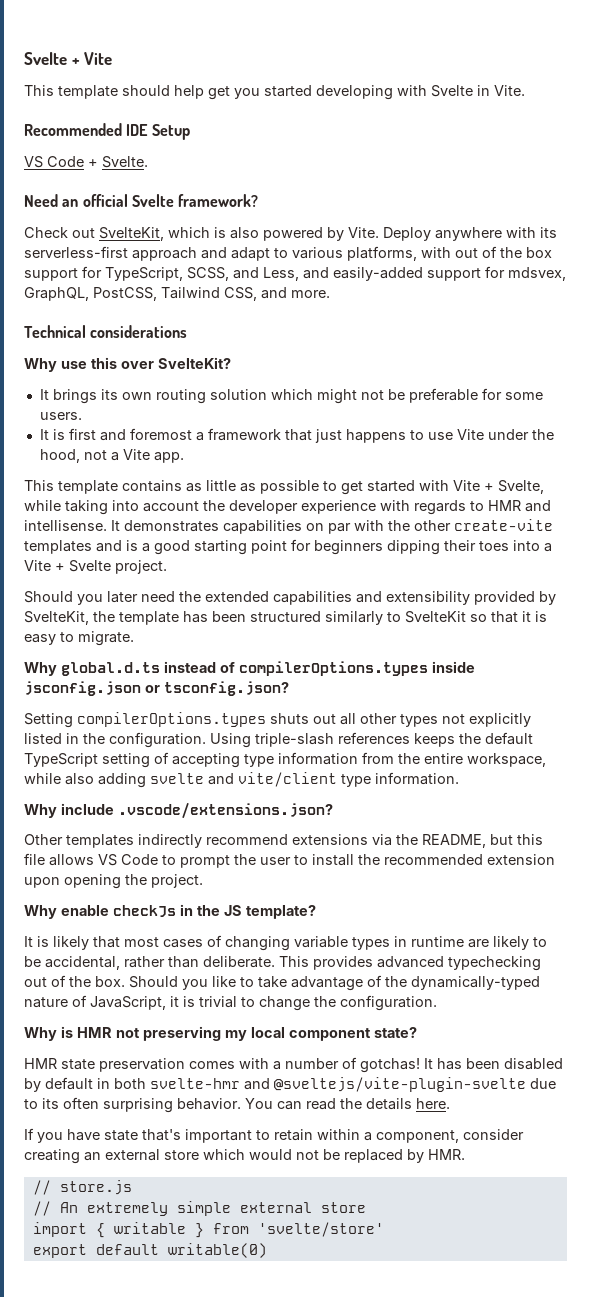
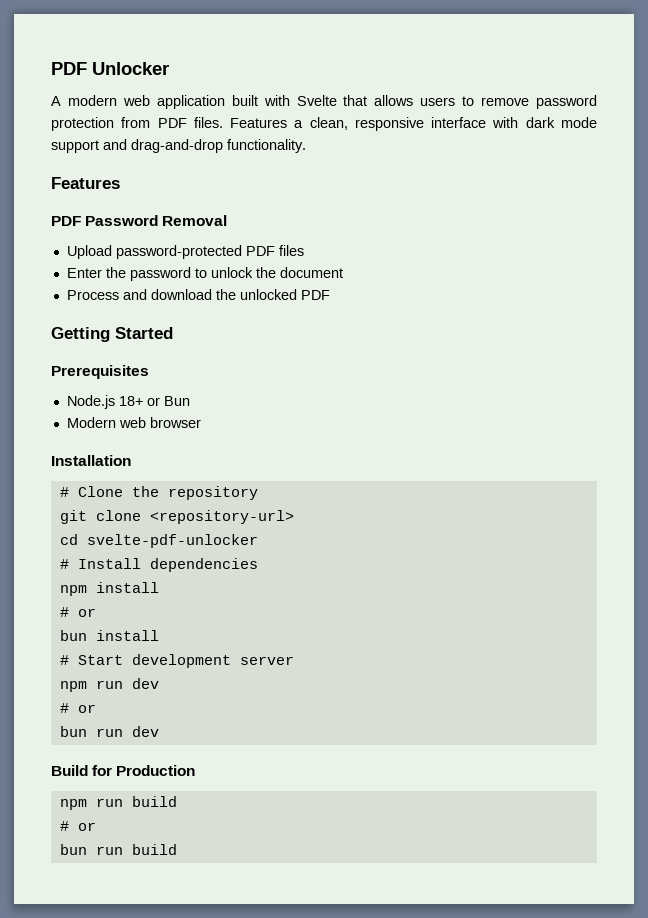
- Svelte + Vite
- This template should help get you started developing with Svelte in Vite.
- Recommended IDE Setup
- VS Code + Svelte.
- Need an official Svelte framework?
- Check out SvelteKit, which is also powered by Vite. Deploy anywhere with its serverless-first approach and adapt to various platforms, with out of the box support for TypeScript, SCSS, and Less, and easily-added support for mdsvex, GraphQL, PostCSS, Tailwind CSS, and more.
- Technical considerations
- Why use this over SvelteKit?
- It brings its own routing solution which might not be preferable for some users.
- It is first and foremost a framework that just happens to use Vite under the hood, not a Vite app.
- This template contains as little as possible to get started with Vite + Svelte, while taking into account the developer experience with regards to HMR and intellisense. It demonstrates capabilities on par with the other create-vite templates and is a good starting point for beginners dipping their toes into a Vite + Svelte project.
- Should you later need the extended capabilities and extensibility provided by SvelteKit, the template has been structured similarly to SvelteKit so that it is easy to migrate.
- Why global.d.ts instead of compilerOptions.types inside jsconfig.json or tsconfig.json?
- Setting compilerOptions.types shuts out all other types not explicitly listed in the configuration. Using triple-slash references keeps the default TypeScript setting of accepting type information from the entire workspace, while also adding svelte and vite/client type information.
- Why include .vscode/extensions.json?
- Other templates indirectly recommend extensions via the README, but this file allows VS Code to prompt the user to install the recommended extension upon opening the project.
- Why enable checkJs in the JS template?
- It is likely that most cases of changing variable types in runtime are likely to be accidental, rather than deliberate. This provides advanced typechecking out of the box. Should you like to take advantage of the dynamically-typed nature of JavaScript, it is trivial to change the configuration.
- Why is HMR not preserving my local component state?
- HMR state preservation comes with a number of gotchas! It has been disabled by default in both svelte-hmr and @sveltejs/vite-plugin-svelte due to its often surprising behavior. You can read the details here.
- If you have state that's important to retain within a component, consider creating an external store which would not be replaced by HMR.
- // store.js
- // An extremely simple external store
- import { writable } from 'svelte/store'
- export default writable(0)
+ PDF Unlocker
+ A modern web application built with Svelte that allows users to remove password protection from PDF files. Features a clean, responsive interface with dark mode support and drag-and-drop functionality.
+ Features
+ PDF Password Removal
+ Upload password-protected PDF files
+ Enter the password to unlock the document
+ Process and download the unlocked PDF
+ Getting Started
+ Prerequisites
+ Node.js 18+ or Bun
+ Modern web browser
+ Installation
+ # Clone the repository
+ git clone <repository-url>
+ cd svelte-pdf-unlocker
+ # Install dependencies
+ npm install
+ # or
+ bun install
+ # Start development server
+ npm run dev
+ # or
+ bun run dev
+ Build for Production
+ npm run build
+ # or
+ bun run build

